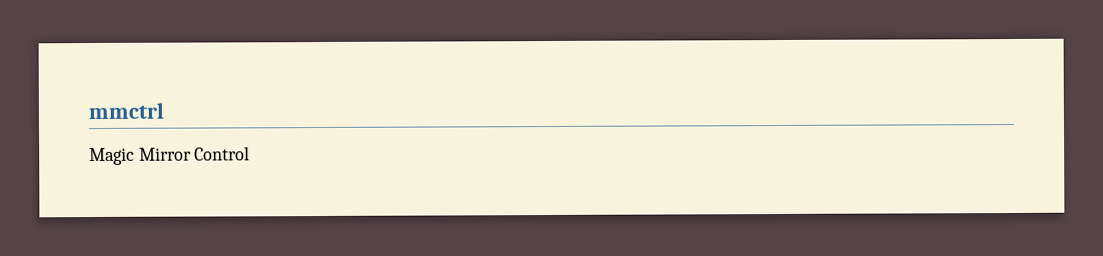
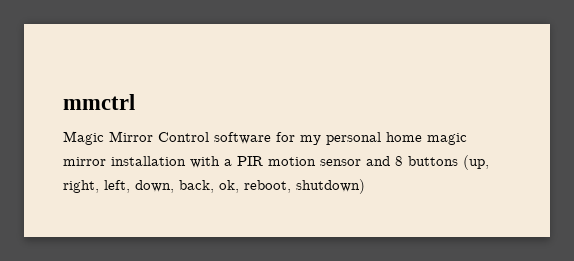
- Magic Mirror Control
+ Magic Mirror Control software for my personal home magic mirror installation with a PIR motion sensor and 8 buttons (up, right, left, down, back, ok, reboot, shutdown)

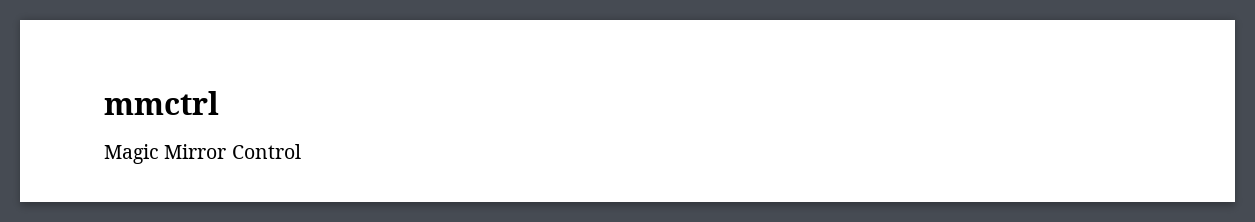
- Magic Mirror Control software for my personal home magic mirror installation with a PIR motion sensor and 8 buttons (up, right, left, down, back, ok, reboot, shutdown)
+ Magic Mirror Control

